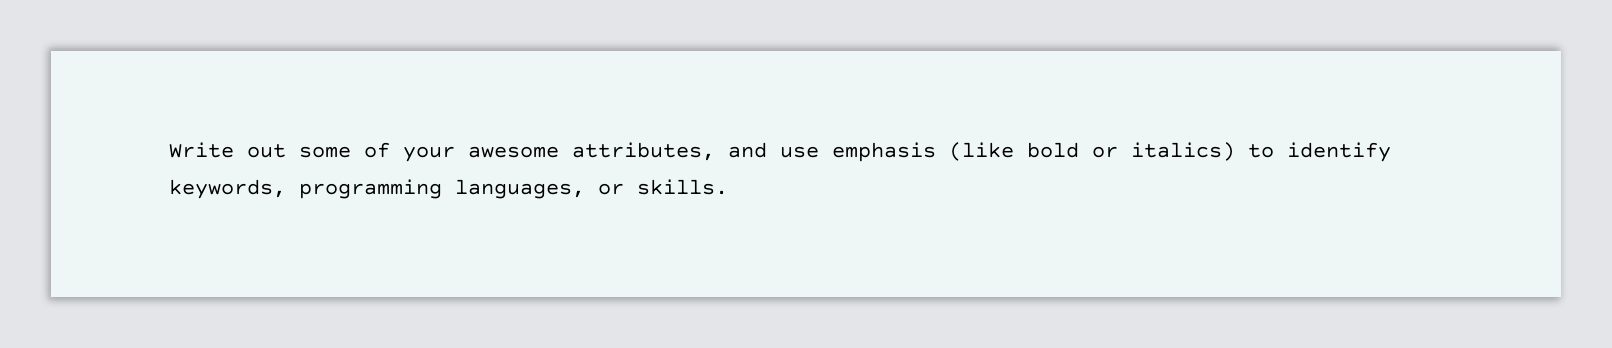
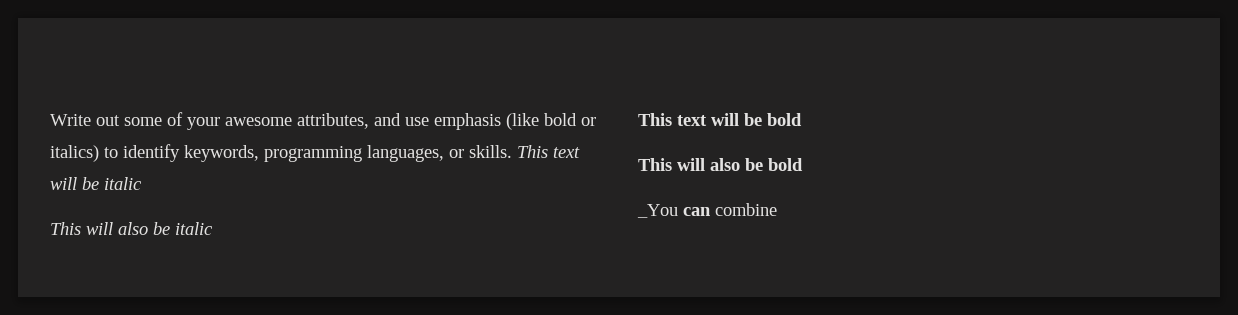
+ This text will be italic
+ This will also be italic
+ This text will be bold
+ This will also be bold
+ _You can combine

